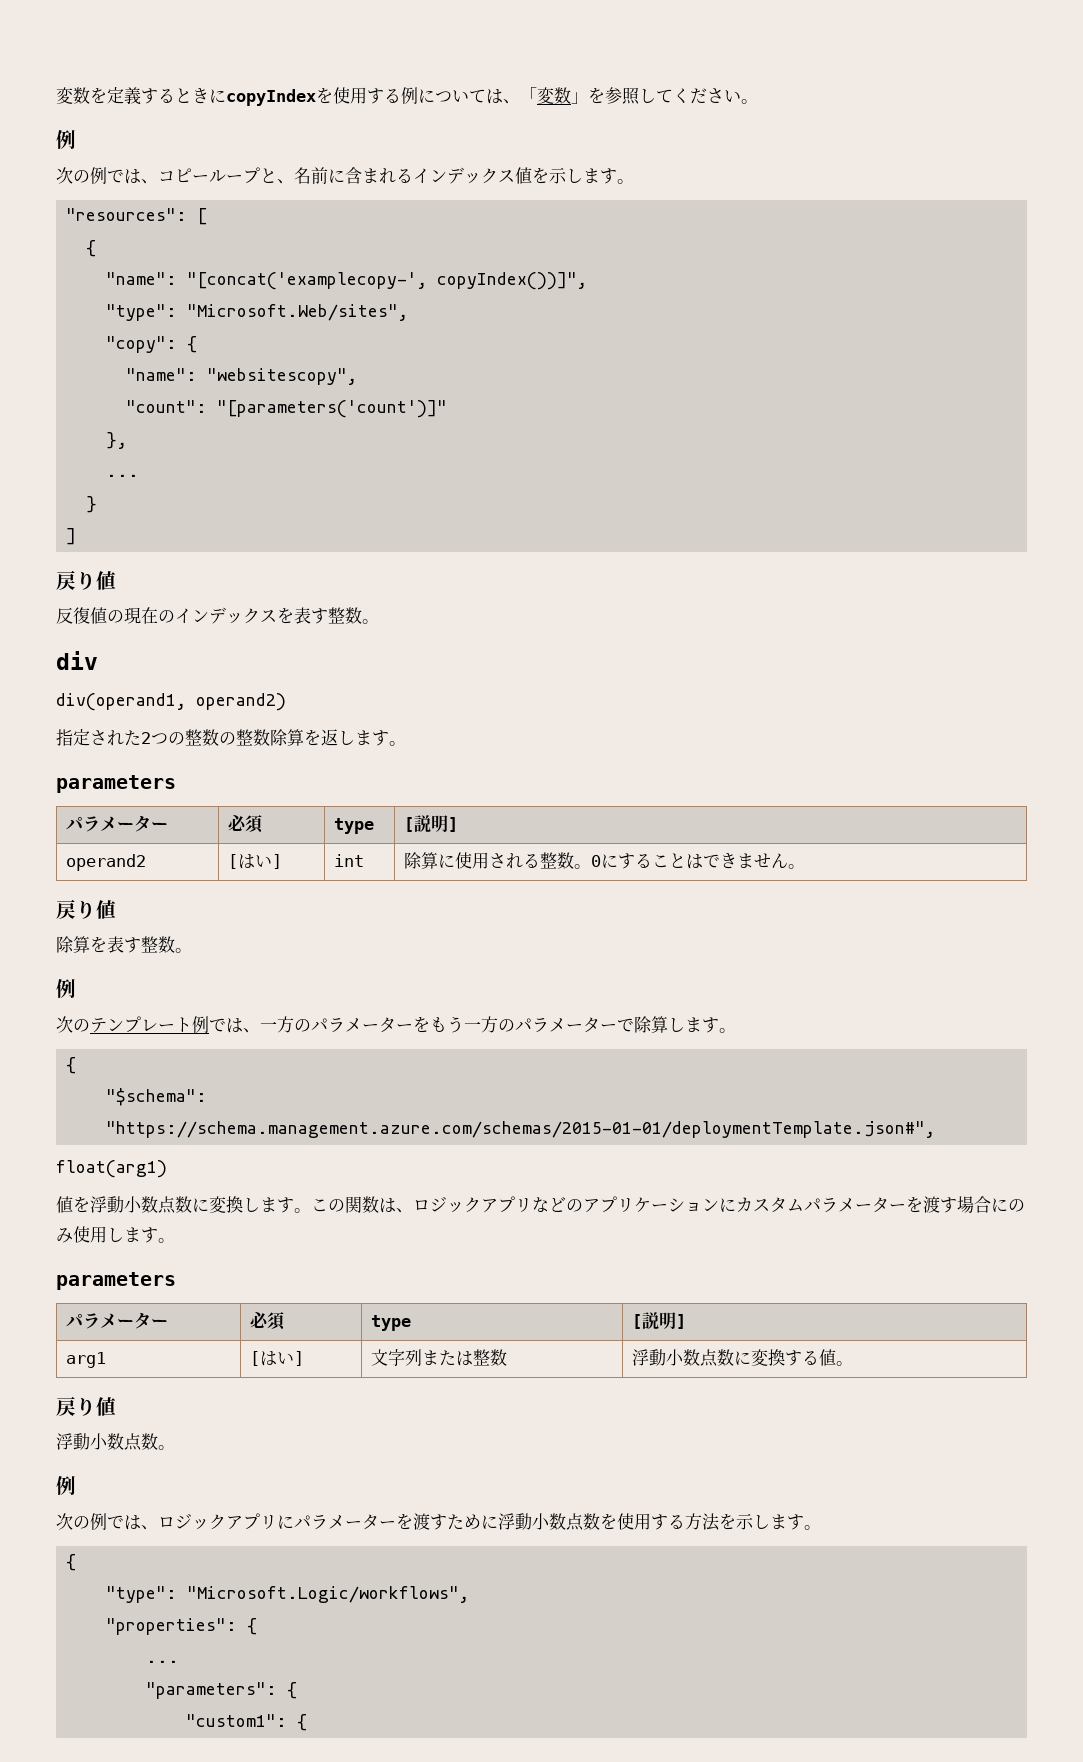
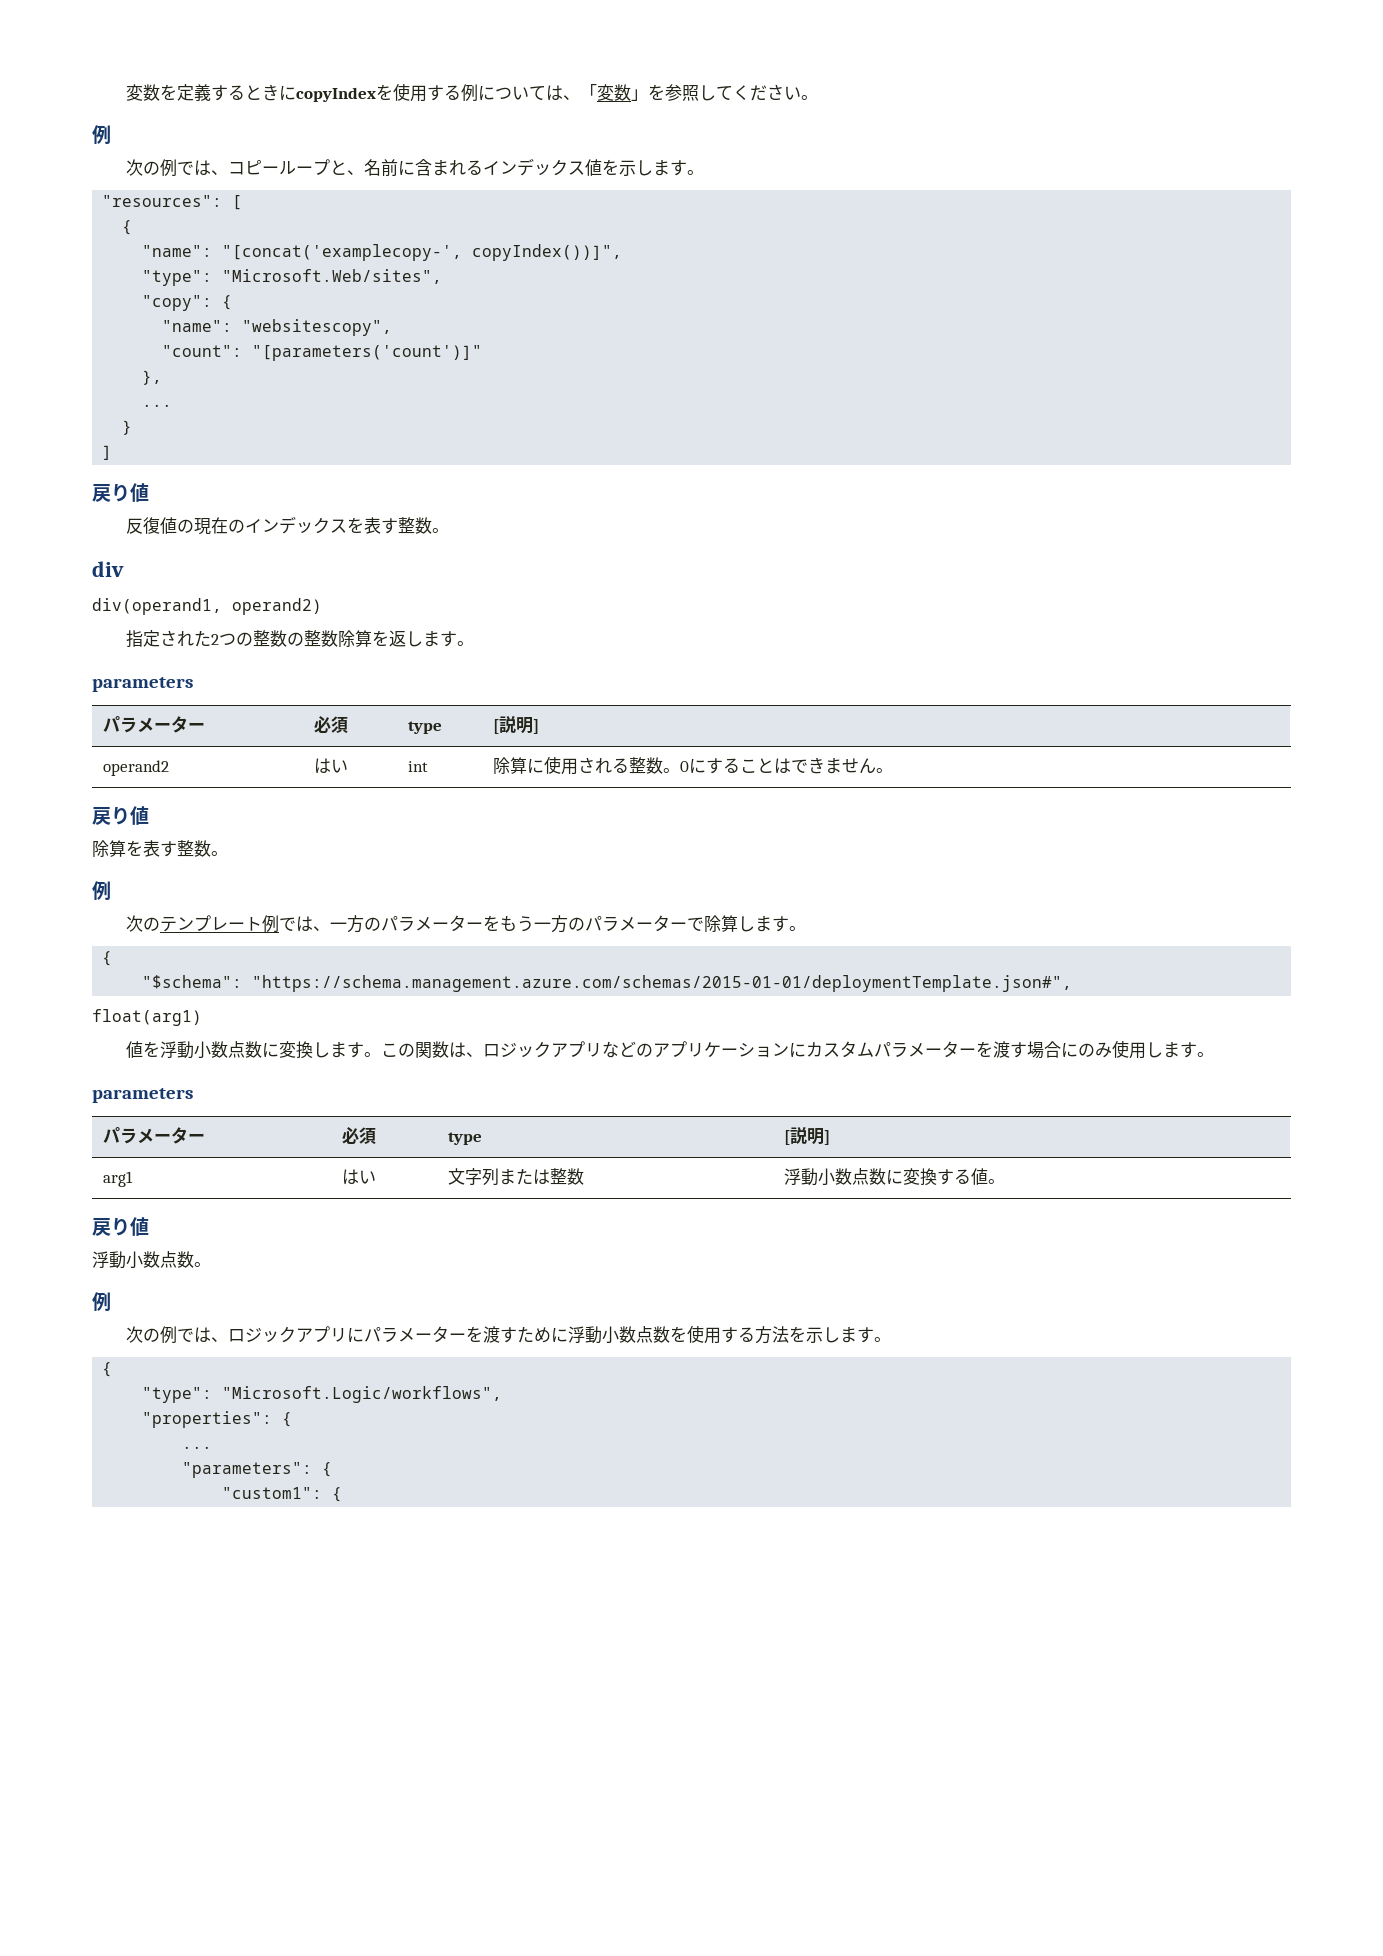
- operand2 | [はい] | int | 除算に使用される整数。0にすることはできません。
+ operand2 | はい | int | 除算に使用される整数。0にすることはできません。
- arg1 | [はい] | 文字列または整数 | 浮動小数点数に変換する値。
+ arg1 | はい | 文字列または整数 | 浮動小数点数に変換する値。

